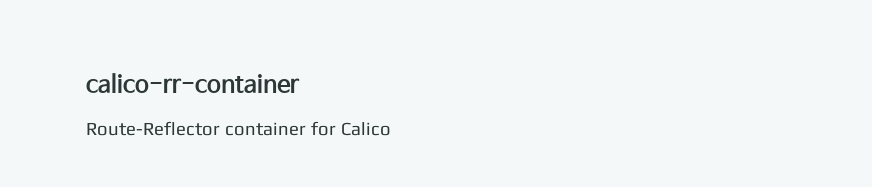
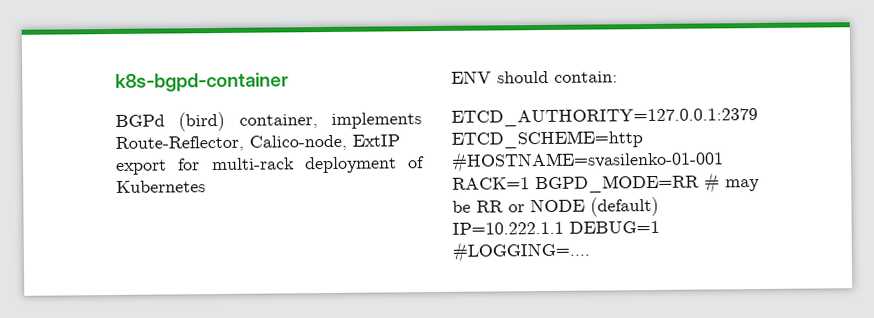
- calico-rr-container
- Route-Reflector container for Calico
+ k8s-bgpd-container
+ BGPd (bird) container, implements Route-Reflector, Calico-node, ExtIP export for multi-rack deployment of Kubernetes
+ ENV should contain:
+ ETCD_AUTHORITY=127.0.0.1:2379 ETCD_SCHEME=http #HOSTNAME=svasilenko-01-001 RACK=1 BGPD_MODE=RR # may be RR or NODE (default) IP=10.222.1.1 DEBUG=1 #LOGGING=....

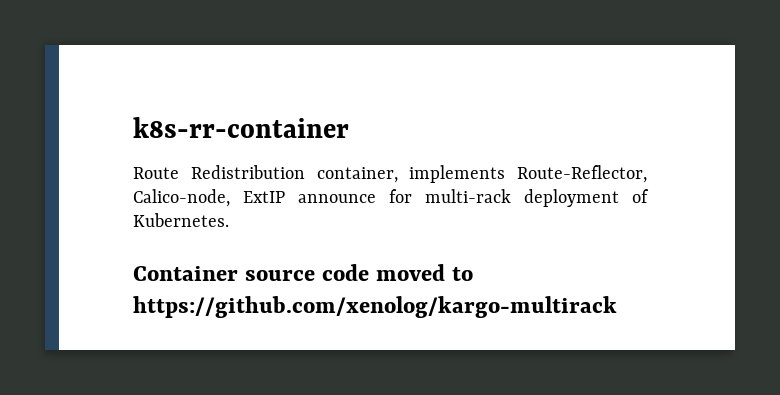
- k8s-bgpd-container
- BGPd (bird) container, implements Route-Reflector, Calico-node, ExtIP export for multi-rack deployment of Kubernetes
- ENV should contain:
- ETCD_AUTHORITY=127.0.0.1:2379 ETCD_SCHEME=http #HOSTNAME=svasilenko-01-001 RACK=1 BGPD_MODE=RR # may be RR or NODE (default) IP=10.222.1.1 DEBUG=1 #LOGGING=....
+ k8s-rr-container
+ Route Redistribution container, implements Route-Reflector, Calico-node, ExtIP announce for multi-rack deployment of Kubernetes.
+ Container source code moved to https://github.com/xenolog/kargo-multirack

